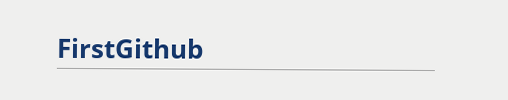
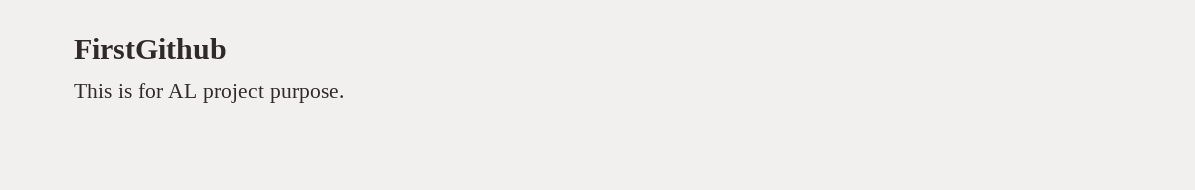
+ This is for AL project purpose.

